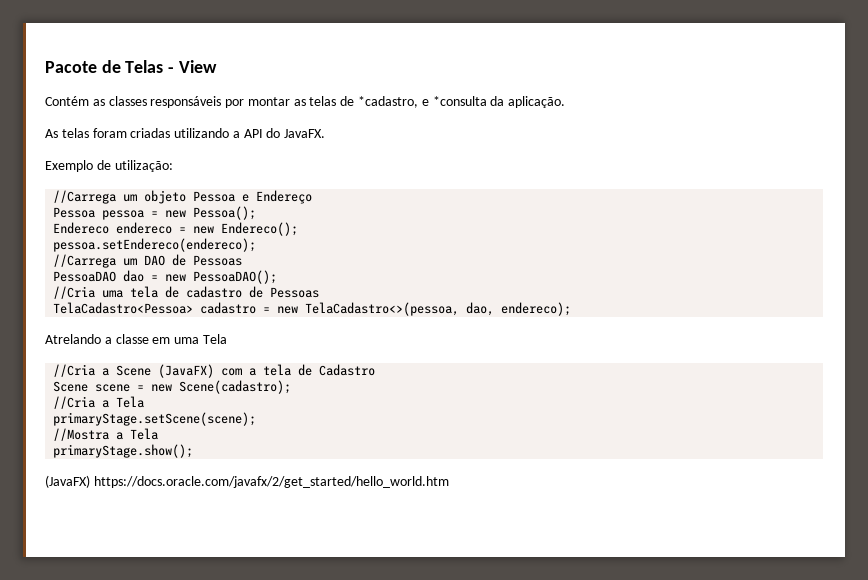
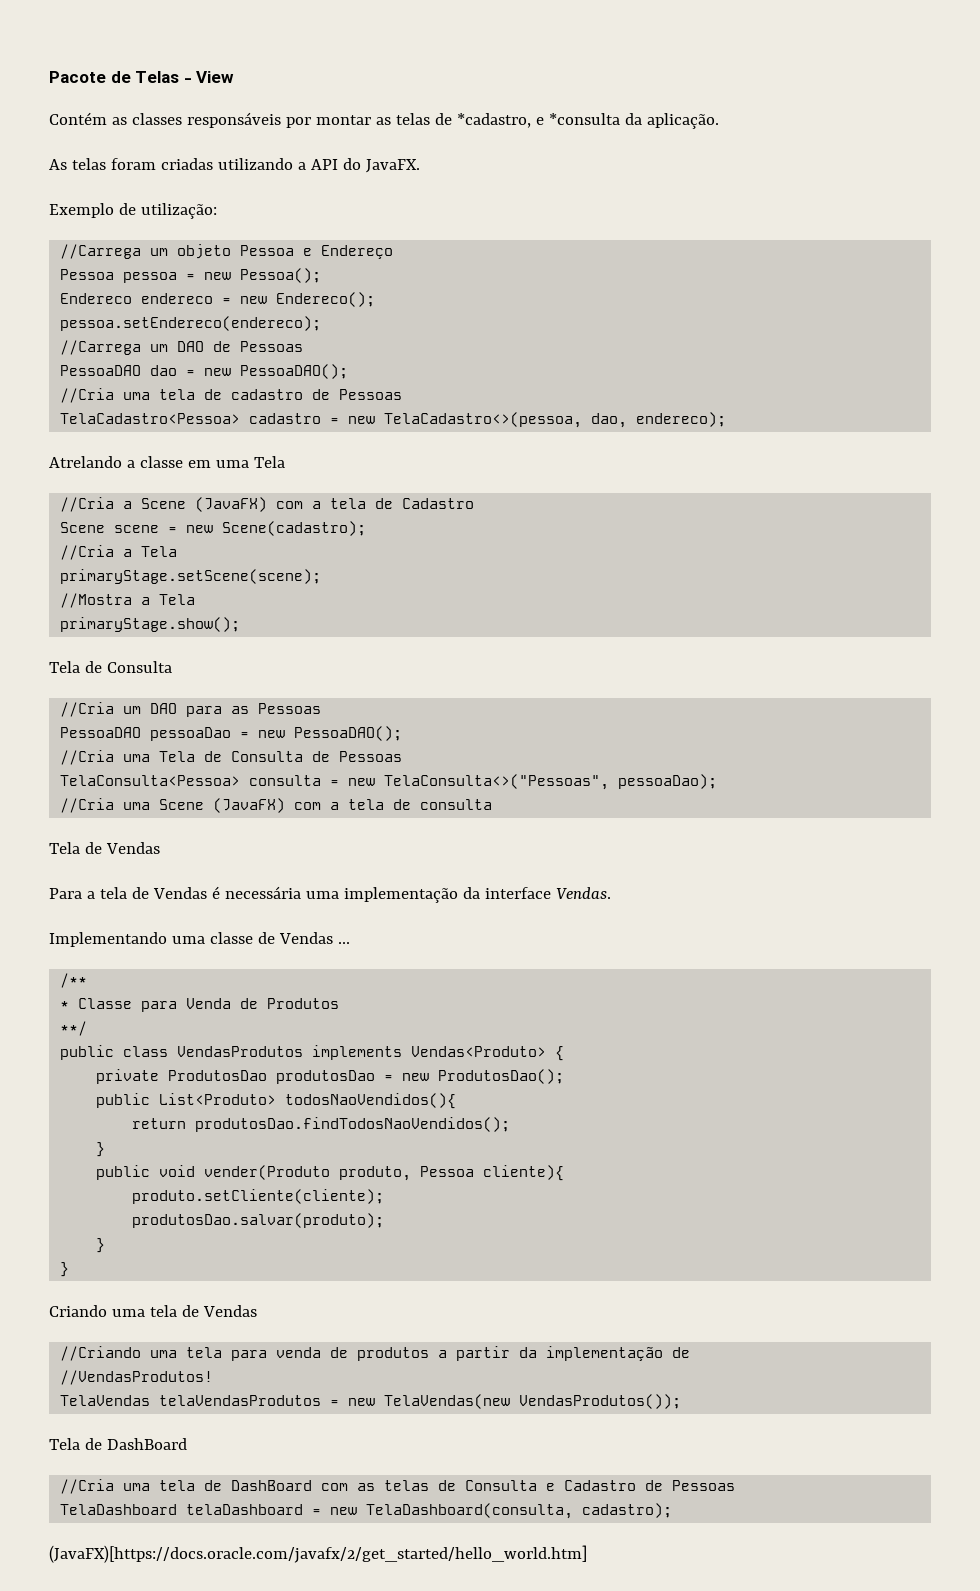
  primaryStage.show();
- (JavaFX) https://docs.oracle.com/javafx/2/get_started/hello_world.htm
+ Tela de Consulta
+ //Cria um DAO para as Pessoas
+ PessoaDAO pessoaDao = new PessoaDAO();
+ //Cria uma Tela de Consulta de Pessoas
+ TelaConsulta<Pessoa> consulta = new TelaConsulta<>("Pessoas", pessoaDao);
+ //Cria uma Scene (JavaFX) com a tela de consulta
+ Tela de Vendas
+ Para a tela de Vendas é necessária uma implementação da interface Vendas.
+ Implementando uma classe de Vendas ...
+ /**
+ * Classe para Venda de Produtos
+ **/
+ public class VendasProdutos implements Vendas<Produto> {
+ private ProdutosDao produtosDao = new ProdutosDao();
+ public List<Produto> todosNaoVendidos(){
+ return produtosDao.findTodosNaoVendidos();
+ }
+ public void vender(Produto produto, Pessoa cliente){
+ produto.setCliente(cliente);
+ produtosDao.salvar(produto);
+ }
+ }
+ Criando uma tela de Vendas
+ //Criando uma tela para venda de produtos a partir da implementação de
+ //VendasProdutos!
+ TelaVendas telaVendasProdutos = new TelaVendas(new VendasProdutos());
+ Tela de DashBoard
+ //Cria uma tela de DashBoard com as telas de Consulta e Cadastro de Pessoas
+ TelaDashboard telaDashboard = new TelaDashboard(consulta, cadastro);
+ (JavaFX)[https://docs.oracle.com/javafx/2/get_started/hello_world.htm]

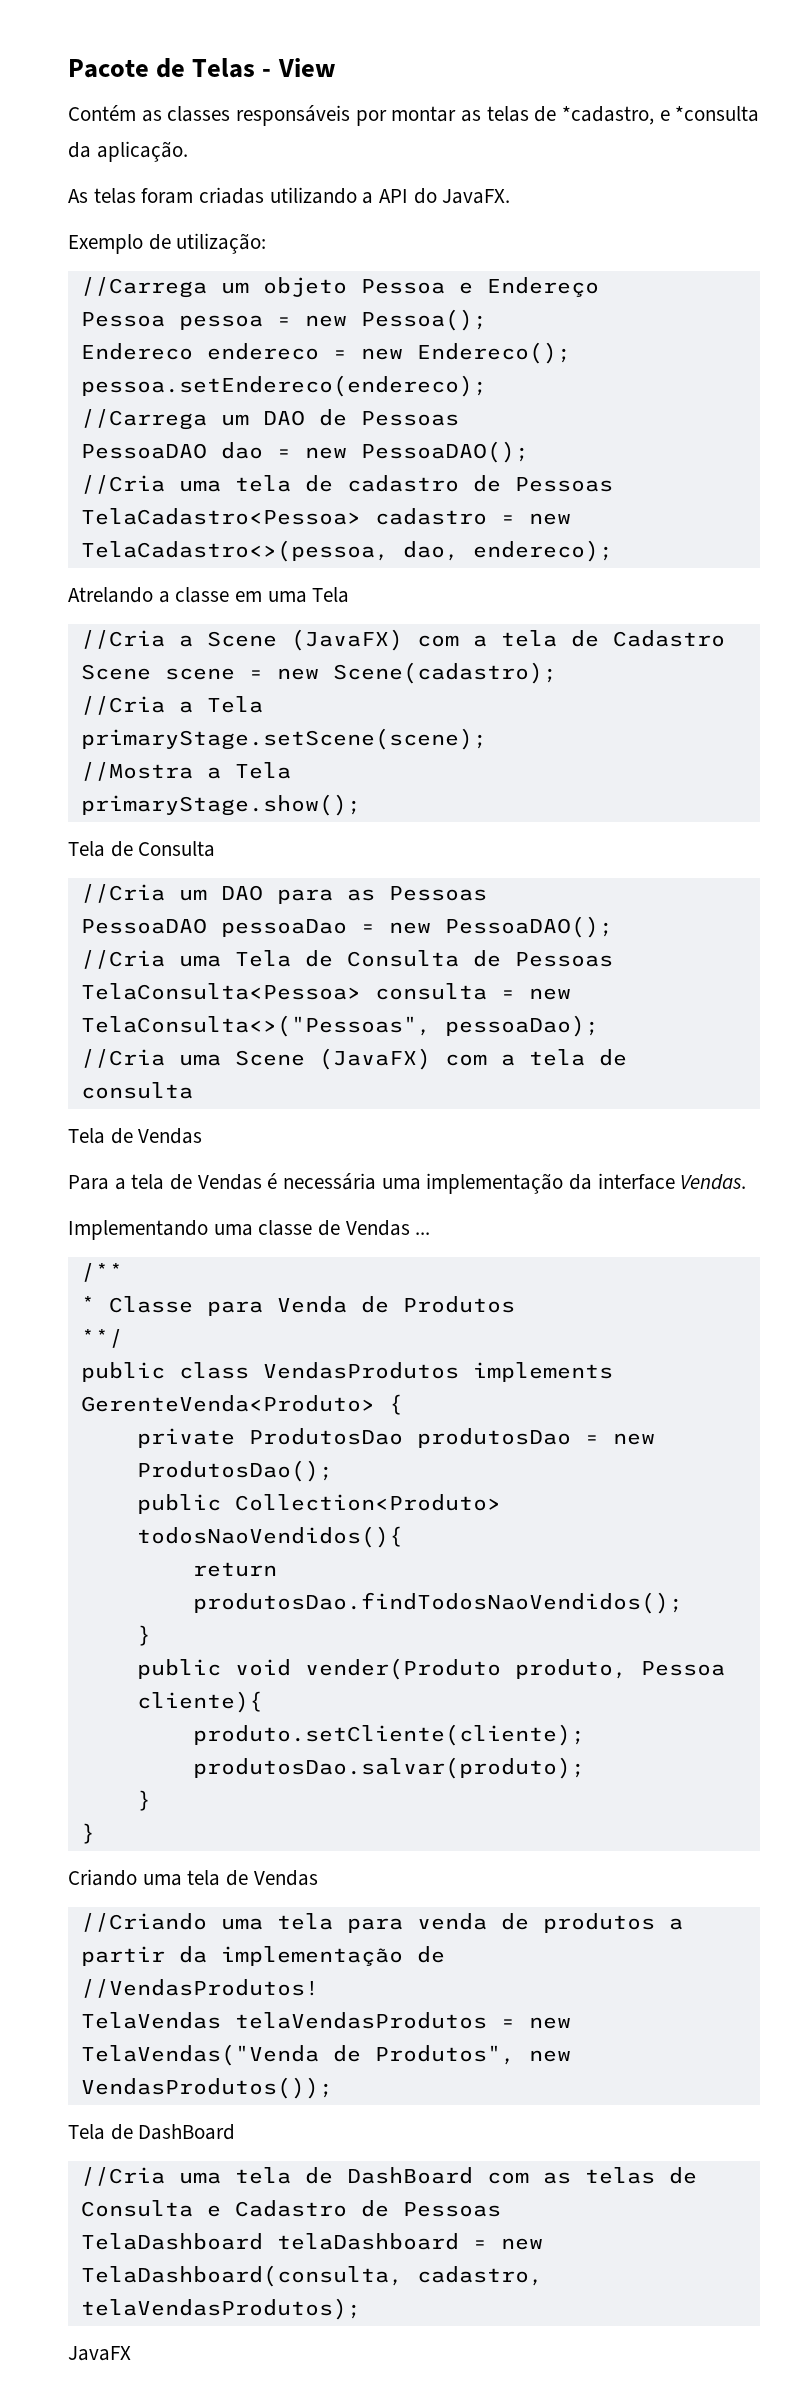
- public class VendasProdutos implements Vendas<Produto> {
+ public class VendasProdutos implements GerenteVenda<Produto> {
- public List<Produto> todosNaoVendidos(){
+ public Collection<Produto> todosNaoVendidos(){
- TelaVendas telaVendasProdutos = new TelaVendas(new VendasProdutos());
+ TelaVendas telaVendasProdutos = new TelaVendas("Venda de Produtos", new VendasProdutos());
- TelaDashboard telaDashboard = new TelaDashboard(consulta, cadastro);
- (JavaFX)[https://docs.oracle.com/javafx/2/get_started/hello_world.htm]
+ TelaDashboard telaDashboard = new TelaDashboard(consulta, cadastro, telaVendasProdutos);
+ JavaFX

